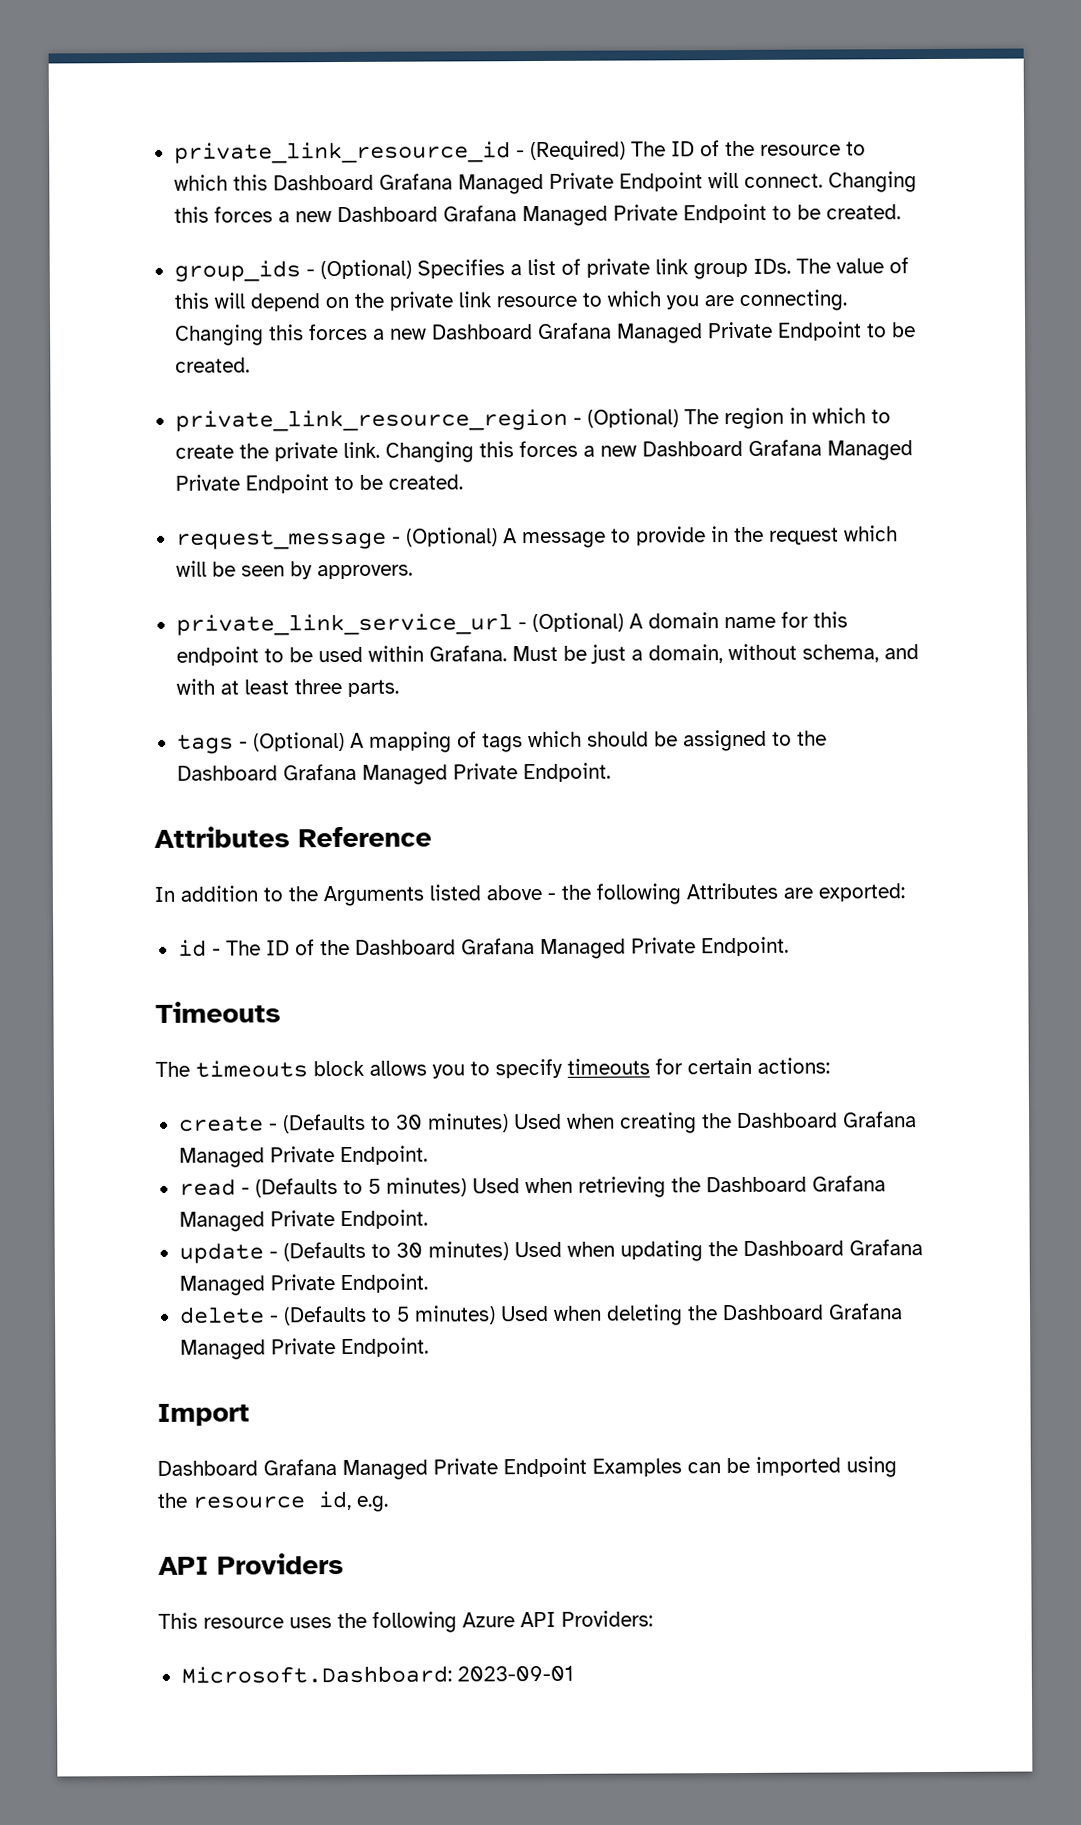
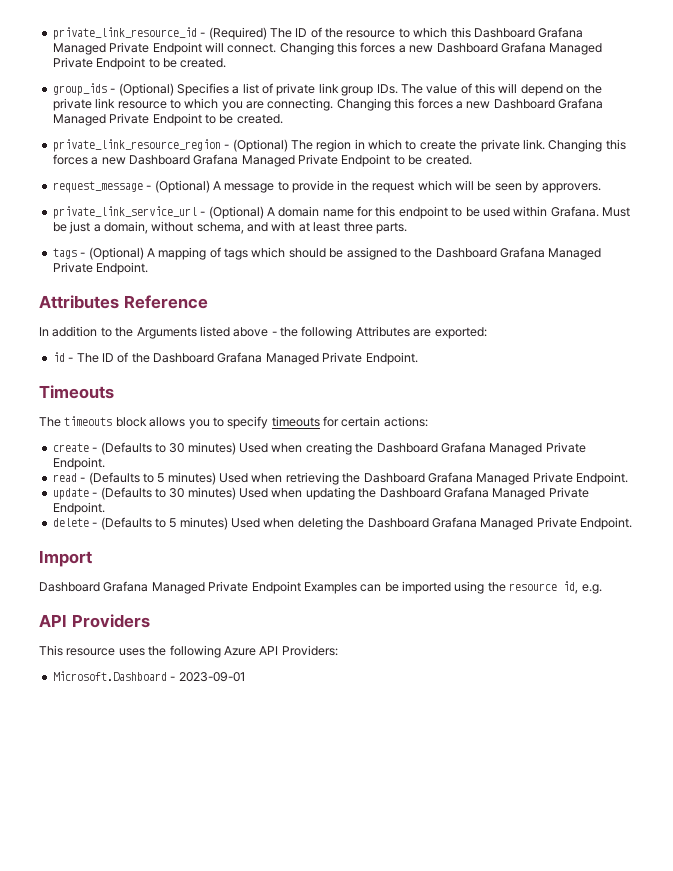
- Microsoft.Dashboard: 2023-09-01
+ Microsoft.Dashboard - 2023-09-01

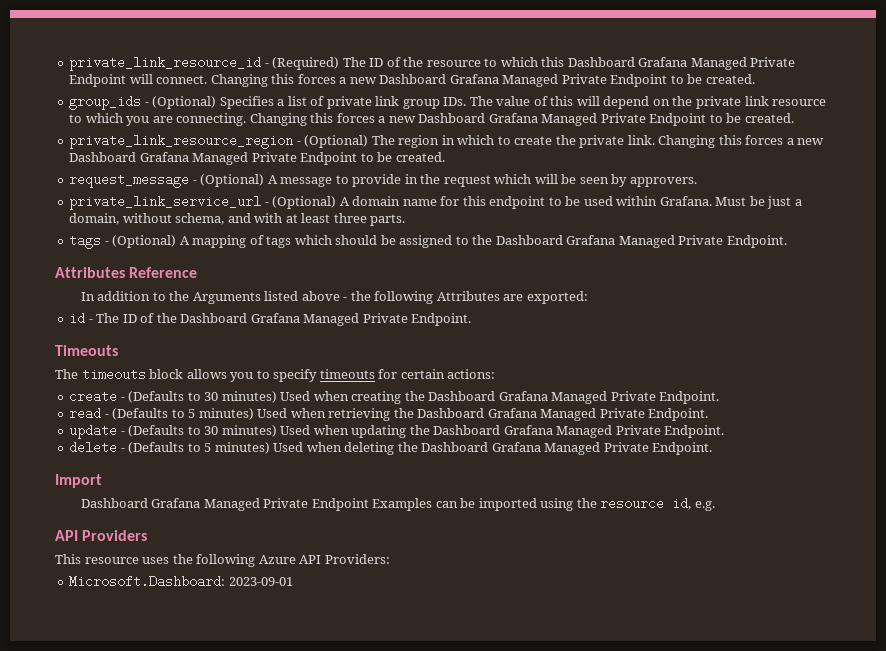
- Microsoft.Dashboard - 2023-09-01
+ Microsoft.Dashboard: 2023-09-01

